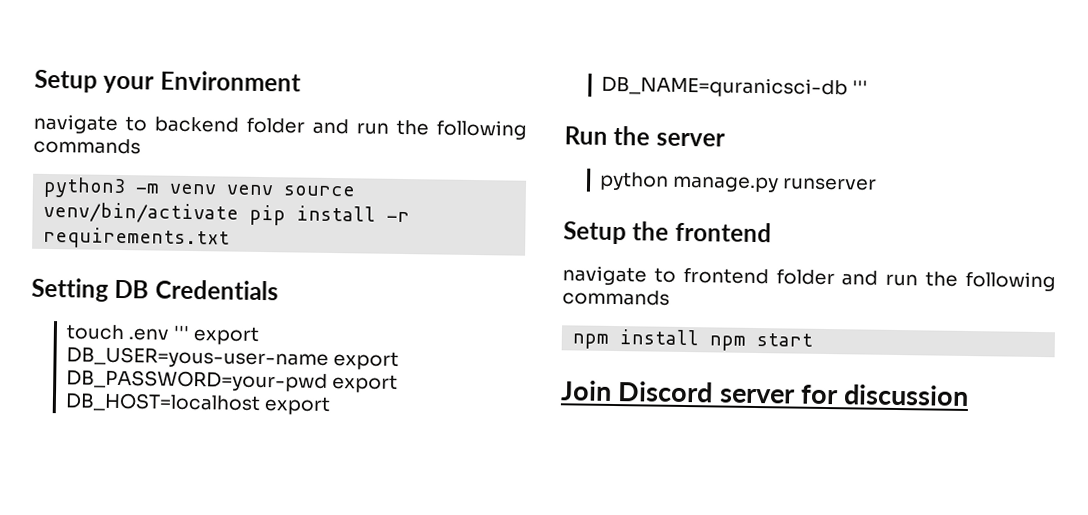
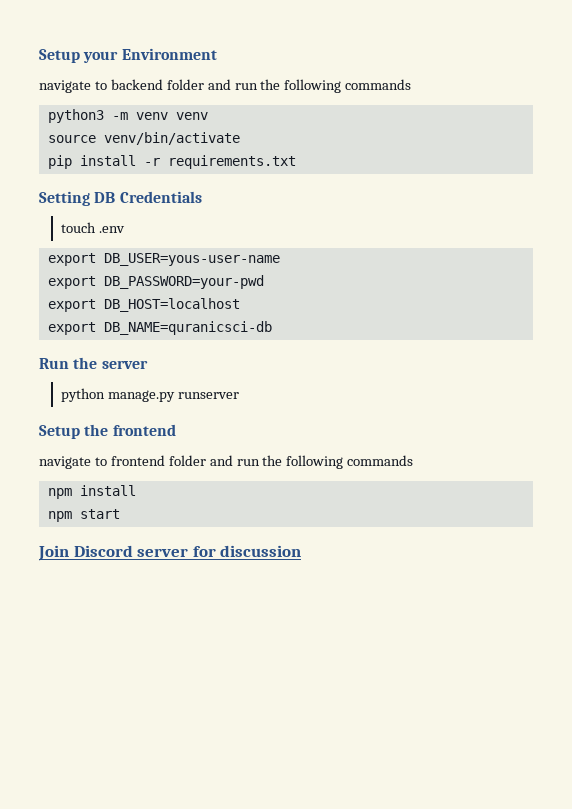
- python3 -m venv venv source venv/bin/activate pip install -r requirements.txt
+ python3 -m venv venv
+ source venv/bin/activate
+ pip install -r requirements.txt
- touch .env ''' export DB_USER=yous-user-name export DB_PASSWORD=your-pwd export DB_HOST=localhost export DB_NAME=quranicsci-db '''
+ touch .env
+ export DB_USER=yous-user-name
+ export DB_PASSWORD=your-pwd
+ export DB_HOST=localhost
+ export DB_NAME=quranicsci-db
- npm install npm start
+ npm install
+ npm start

